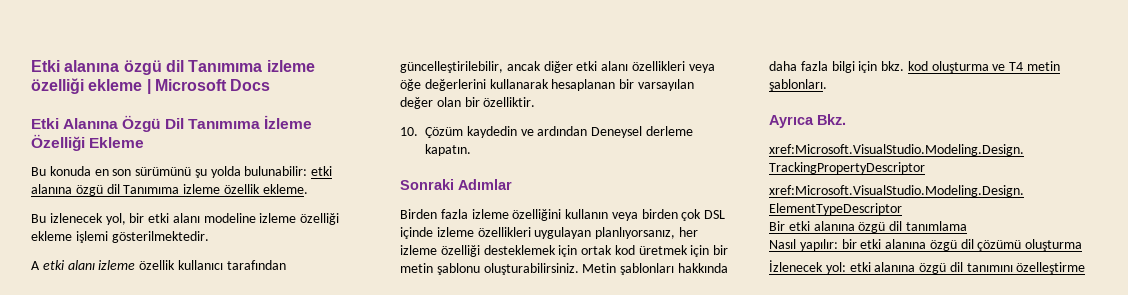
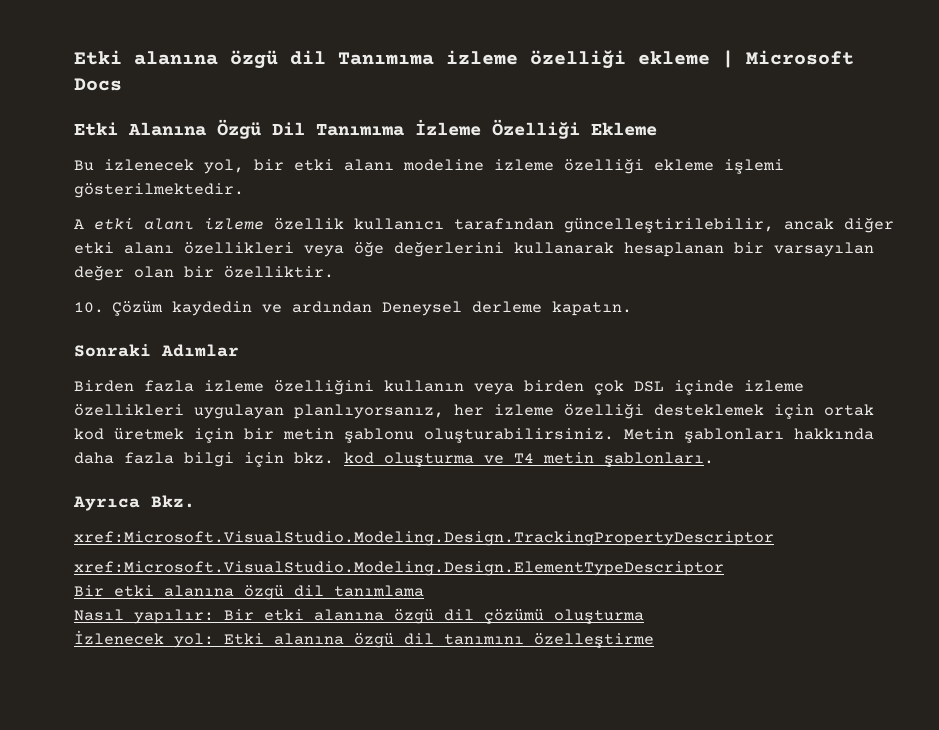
- Bu konuda en son sürümünü şu yolda bulunabilir: etki alanına özgü dil Tanımıma izleme özellik ekleme.
- Nasıl yapılır: bir etki alanına özgü dil çözümü oluşturma
+ Nasıl yapılır: Bir etki alanına özgü dil çözümü oluşturma
- İzlenecek yol: etki alanına özgü dil tanımını özelleştirme
+ İzlenecek yol: Etki alanına özgü dil tanımını özelleştirme

